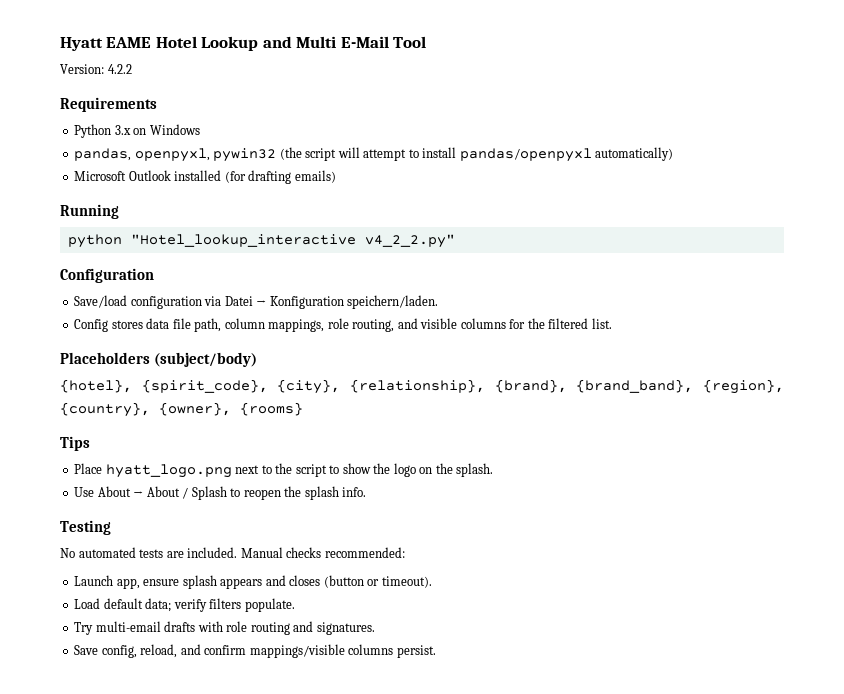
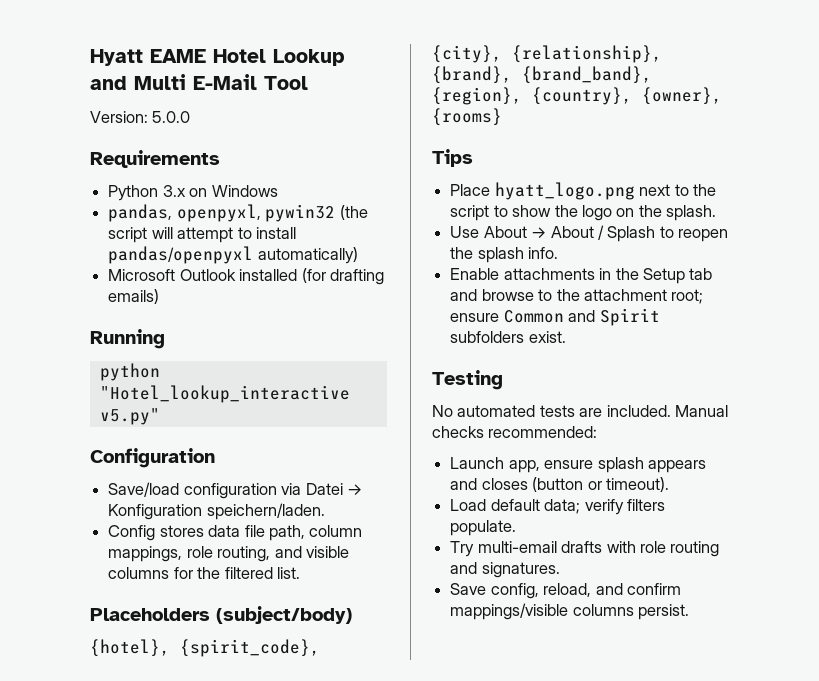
- Version: 4.2.2
+ Version: 5.0.0
- python "Hotel_lookup_interactive v4_2_2.py"
+ python "Hotel_lookup_interactive v5.py"
+ Enable attachments in the Setup tab and browse to the attachment root; ensure Common and Spirit subfolders exist.

